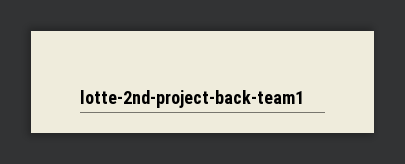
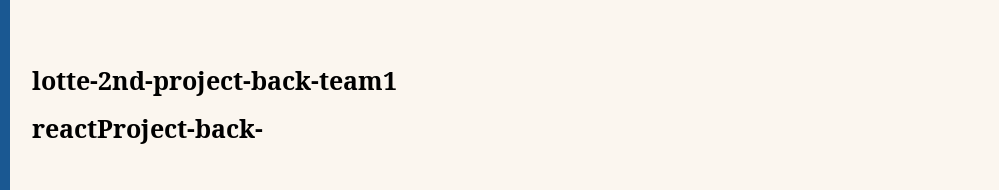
+ reactProject-back-

